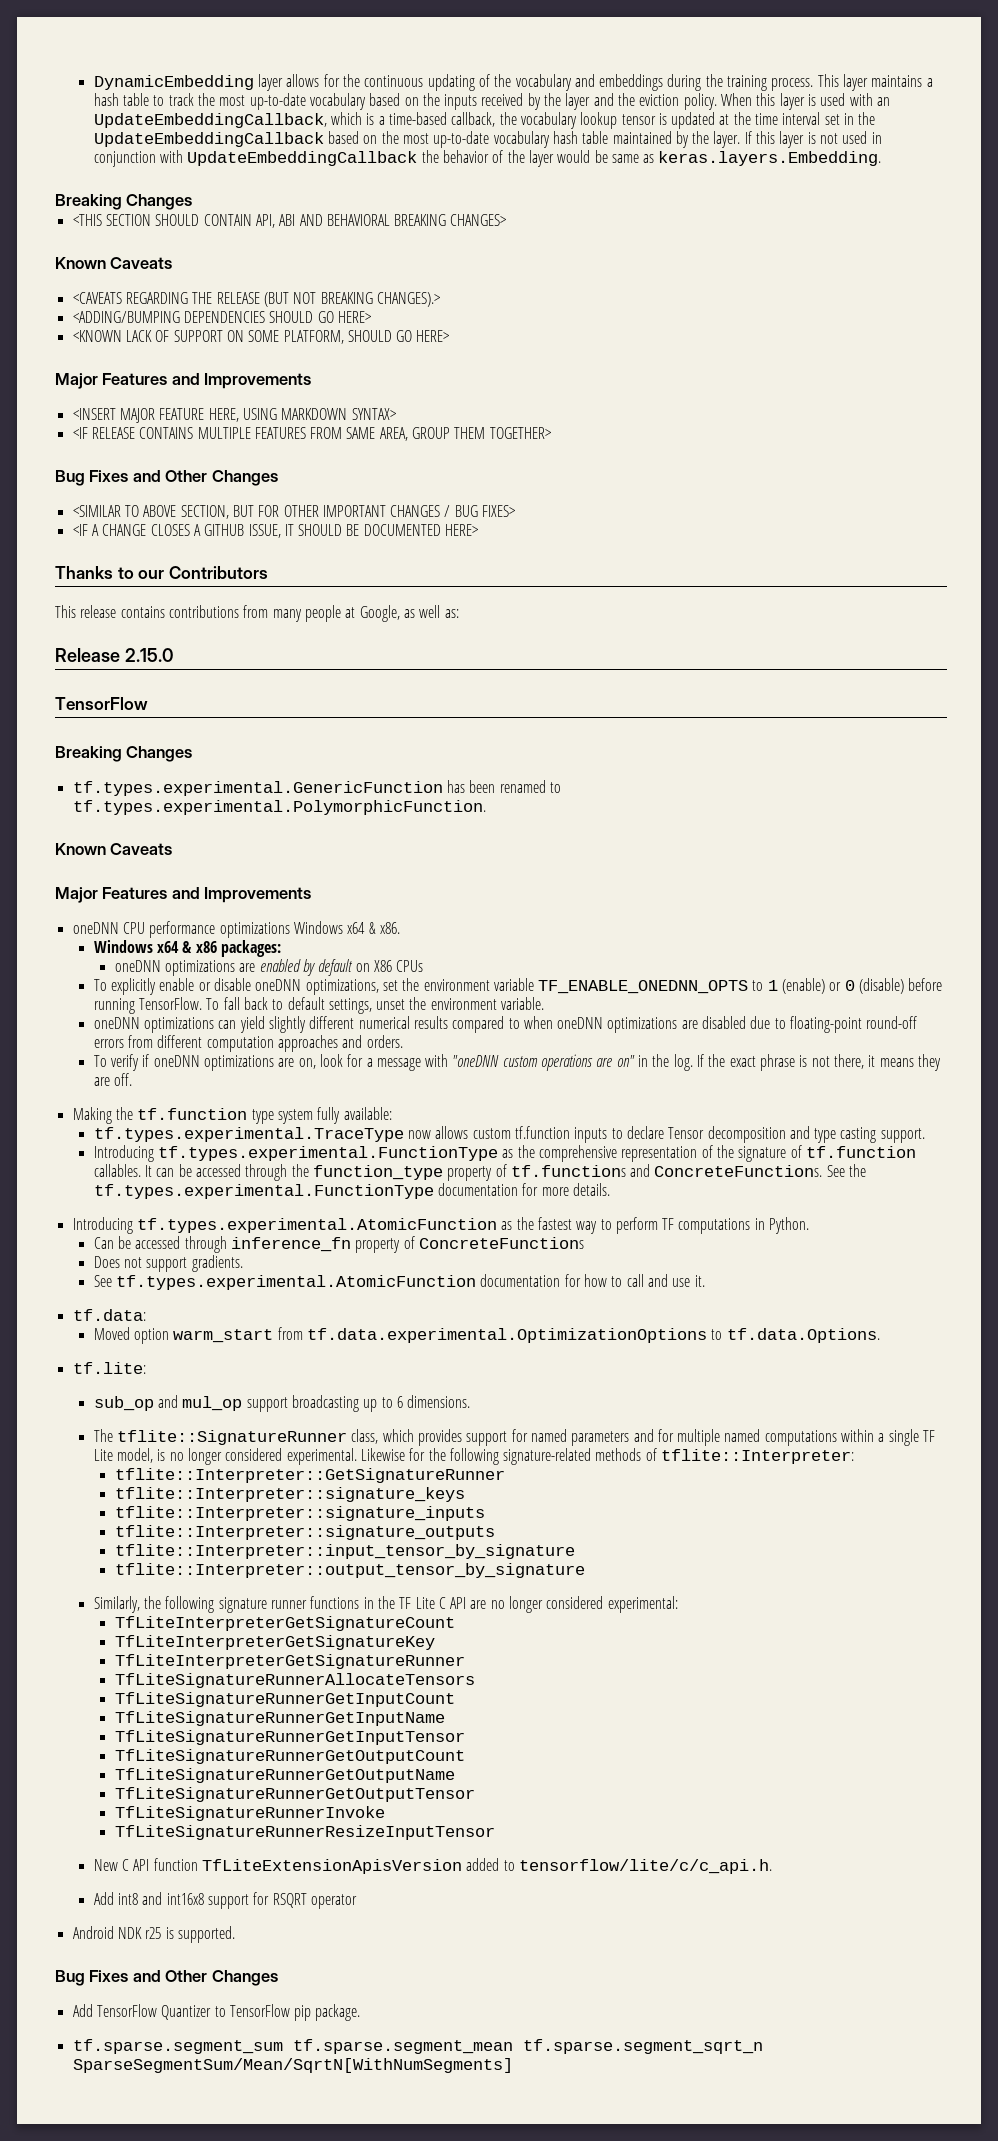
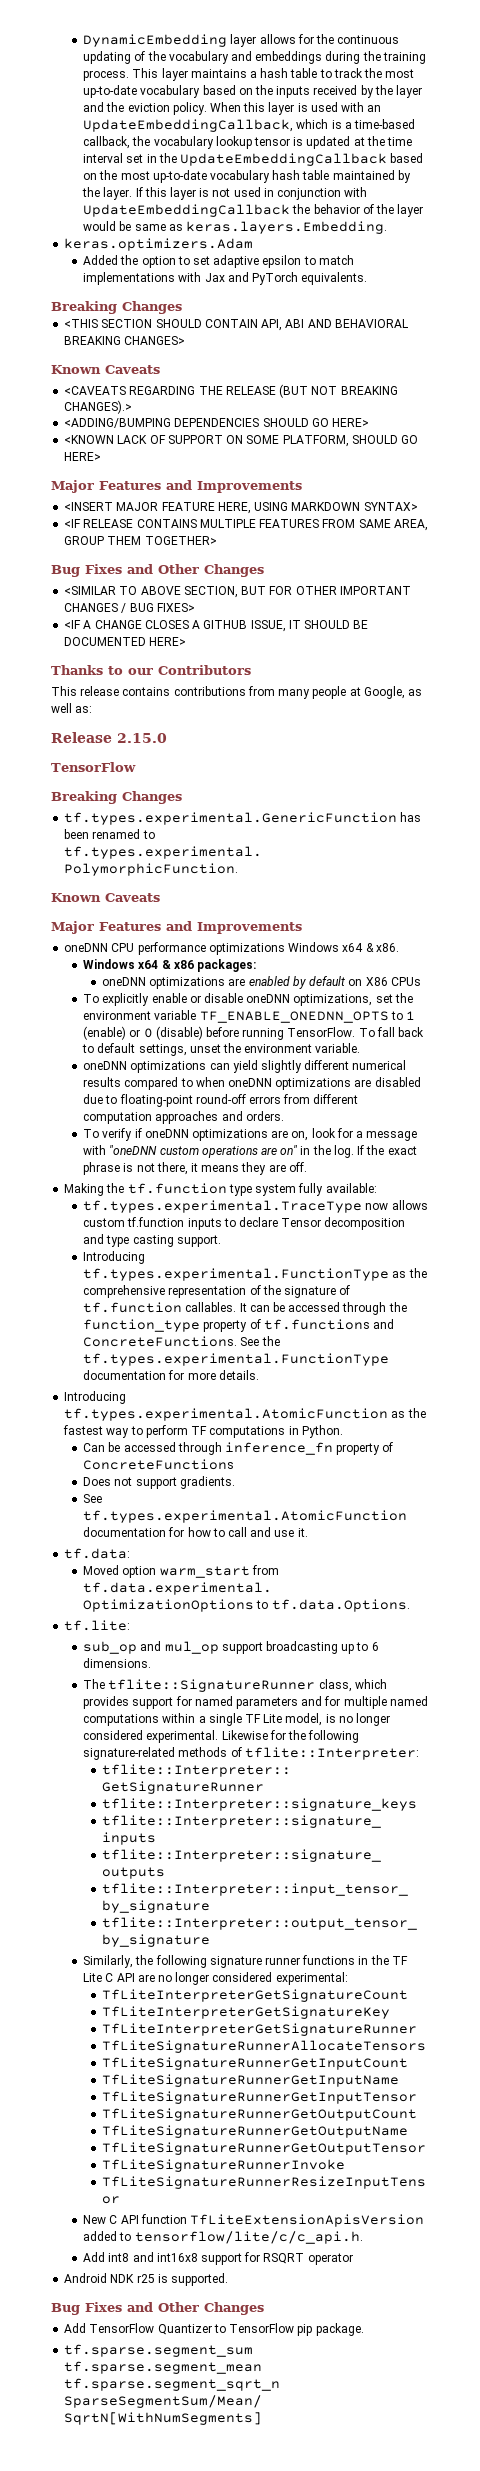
+ keras.optimizers.Adam
+ Added the option to set adaptive epsilon to match implementations with Jax and PyTorch equivalents.

